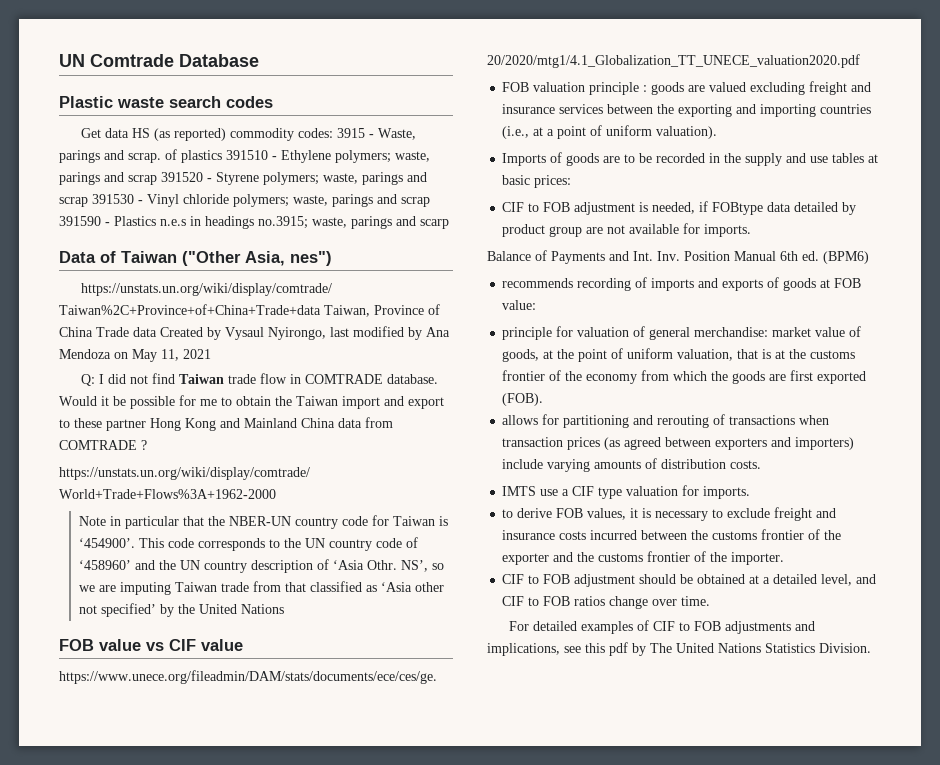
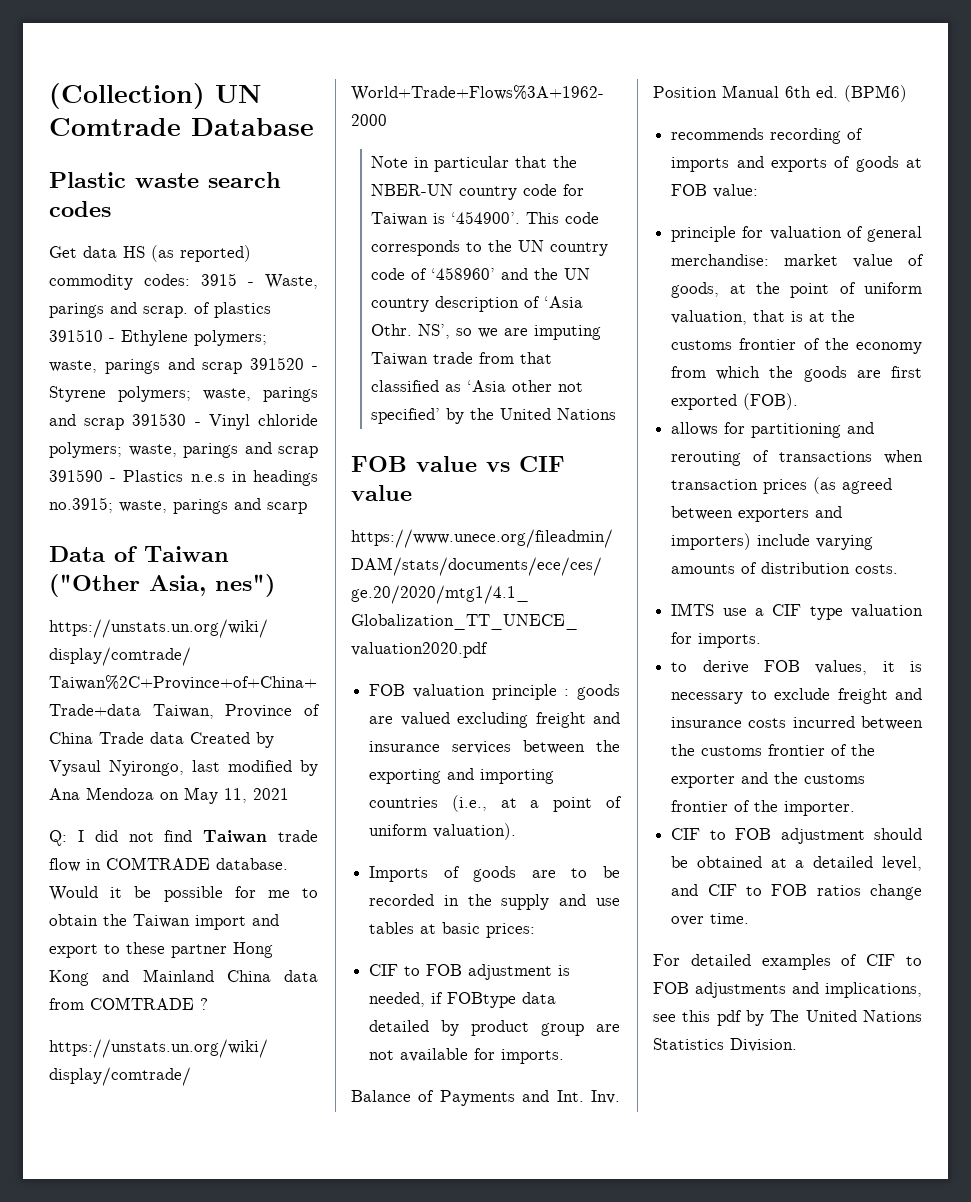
- UN Comtrade Database
+ (Collection) UN Comtrade Database

